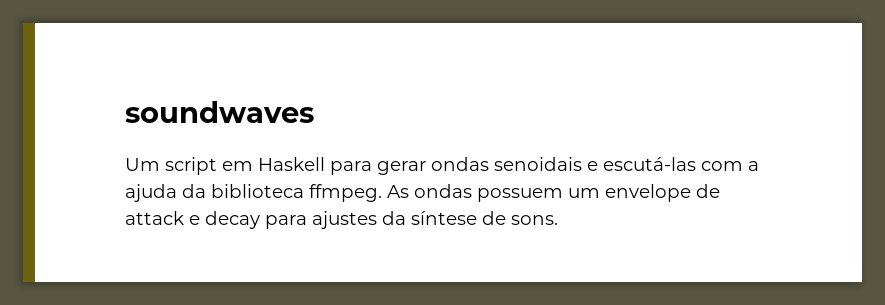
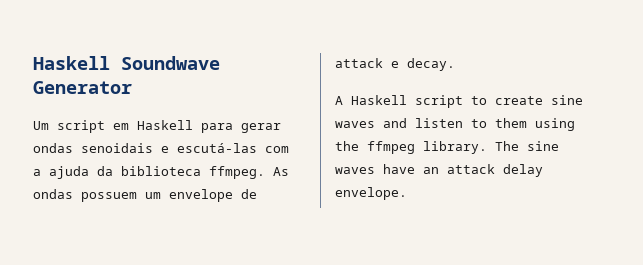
- soundwaves
+ Haskell Soundwave Generator
- As ondas possuem um envelope de attack e decay para ajustes da síntese de sons.
+ As ondas possuem um envelope de attack e decay.
+ A Haskell script to create sine waves and listen to them using the ffmpeg library. The sine waves have an attack delay envelope.

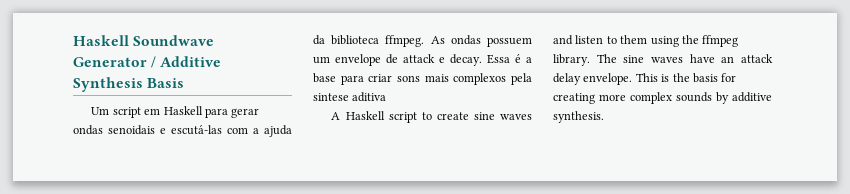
- Haskell Soundwave Generator
+ Haskell Soundwave Generator / Additive Synthesis Basis
+ Essa é a base para criar sons mais complexos pela sintese aditiva
+ This is the basis for creating more complex sounds by additive synthesis.

